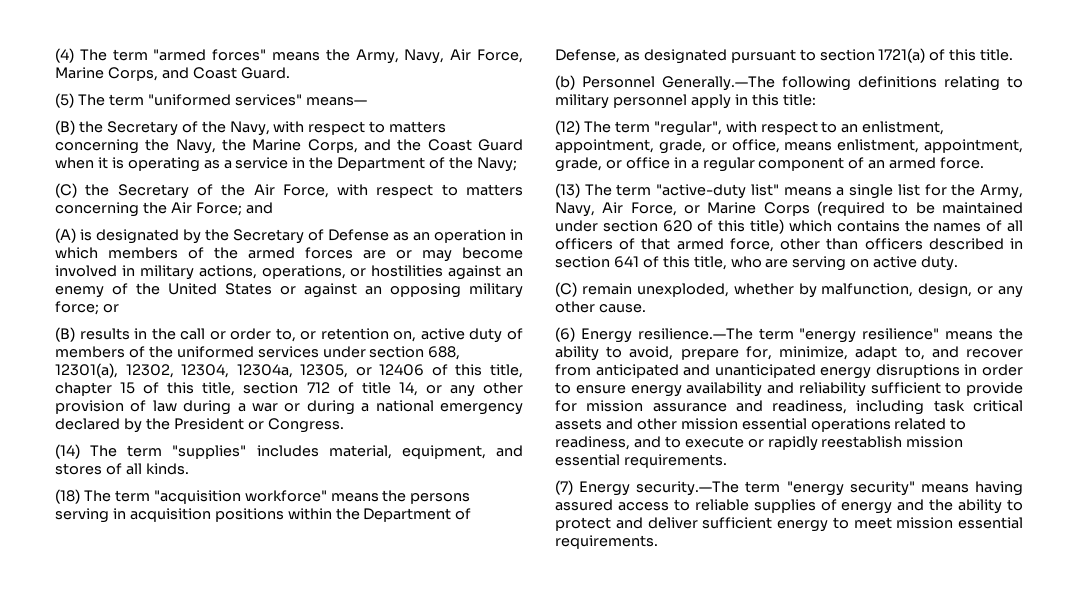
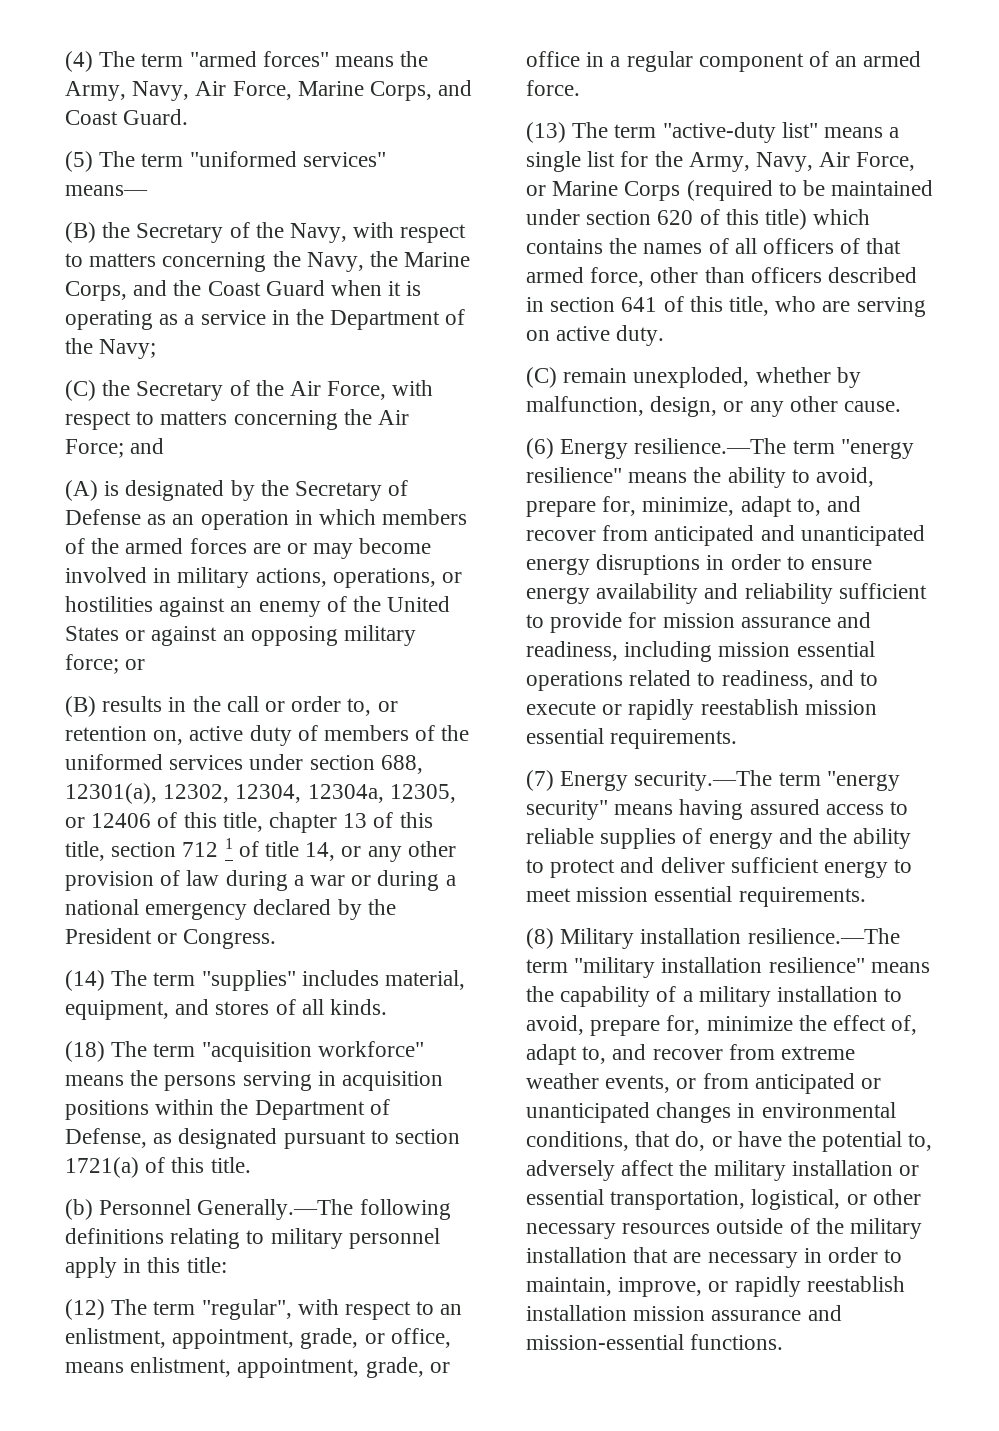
- (B) results in the call or order to, or retention on, active duty of members of the uniformed services under section 688, 12301(a), 12302, 12304, 12304a, 12305, or 12406 of this title, chapter 15 of this title, section 712 of title 14, or any other provision of law during a war or during a national emergency declared by the President or Congress.
+ (B) results in the call or order to, or retention on, active duty of members of the uniformed services under section 688, 12301(a), 12302, 12304, 12304a, 12305, or 12406 of this title, chapter 13 of this title, section 712 1 of title 14, or any other provision of law during a war or during a national emergency declared by the President or Congress.
- (6) Energy resilience.—The term "energy resilience" means the ability to avoid, prepare for, minimize, adapt to, and recover from anticipated and unanticipated energy disruptions in order to ensure energy availability and reliability sufficient to provide for mission assurance and readiness, including task critical assets and other mission essential operations related to readiness, and to execute or rapidly reestablish mission essential requirements.
+ (6) Energy resilience.—The term "energy resilience" means the ability to avoid, prepare for, minimize, adapt to, and recover from anticipated and unanticipated energy disruptions in order to ensure energy availability and reliability sufficient to provide for mission assurance and readiness, including mission essential operations related to readiness, and to execute or rapidly reestablish mission essential requirements.
+ (8) Military installation resilience.—The term "military installation resilience" means the capability of a military installation to avoid, prepare for, minimize the effect of, adapt to, and recover from extreme weather events, or from anticipated or unanticipated changes in environmental conditions, that do, or have the potential to, adversely affect the military installation or essential transportation, logistical, or other necessary resources outside of the military installation that are necessary in order to maintain, improve, or rapidly reestablish installation mission assurance and mission-essential functions.

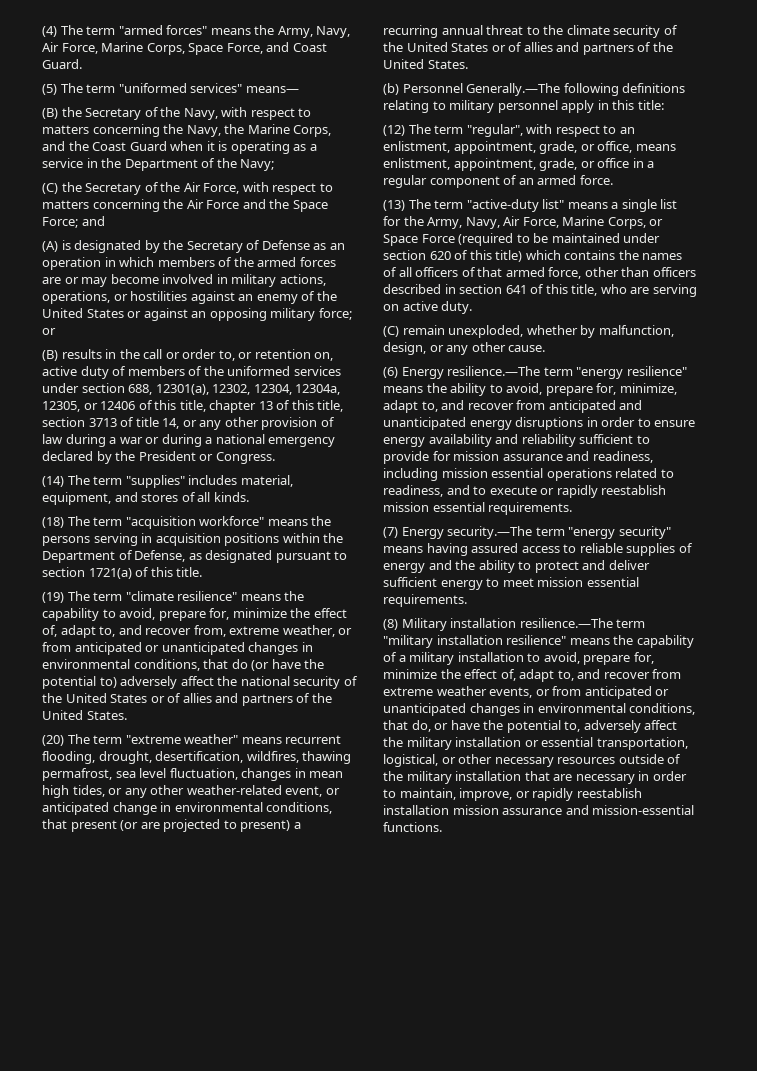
- (4) The term "armed forces" means the Army, Navy, Air Force, Marine Corps, and Coast Guard.
+ (4) The term "armed forces" means the Army, Navy, Air Force, Marine Corps, Space Force, and Coast Guard.
- (C) the Secretary of the Air Force, with respect to matters concerning the Air Force; and
+ (C) the Secretary of the Air Force, with respect to matters concerning the Air Force and the Space Force; and
- (B) results in the call or order to, or retention on, active duty of members of the uniformed services under section 688, 12301(a), 12302, 12304, 12304a, 12305, or 12406 of this title, chapter 13 of this title, section 712 1 of title 14, or any other provision of law during a war or during a national emergency declared by the President or Congress.
+ (B) results in the call or order to, or retention on, active duty of members of the uniformed services under section 688, 12301(a), 12302, 12304, 12304a, 12305, or 12406 of this title, chapter 13 of this title, section 3713 of title 14, or any other provision of law during a war or during a national emergency declared by the President or Congress.
+ (19) The term "climate resilience" means the capability to avoid, prepare for, minimize the effect of, adapt to, and recover from, extreme weather, or from anticipated or unanticipated changes in environmental conditions, that do (or have the potential to) adversely affect the national security of the United States or of allies and partners of the United States.
+ (20) The term "extreme weather" means recurrent flooding, drought, desertification, wildfires, thawing permafrost, sea level fluctuation, changes in mean high tides, or any other weather-related event, or anticipated change in environmental conditions, that present (or are projected to present) a recurring annual threat to the climate security of the United States or of allies and partners of the United States.
- (13) The term "active-duty list" means a single list for the Army, Navy, Air Force, or Marine Corps (required to be maintained under section 620 of this title) which contains the names of all officers of that armed force, other than officers described in section 641 of this title, who are serving on active duty.
+ (13) The term "active-duty list" means a single list for the Army, Navy, Air Force, Marine Corps, or Space Force (required to be maintained under section 620 of this title) which contains the names of all officers of that armed force, other than officers described in section 641 of this title, who are serving on active duty.

